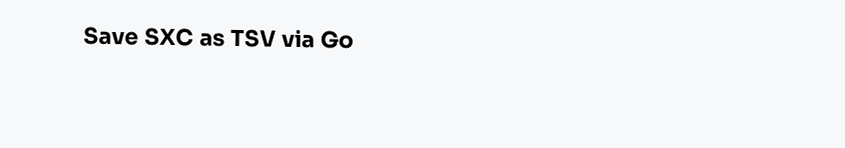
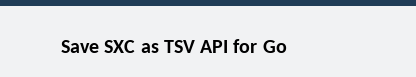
- Save SXC as TSV via Go
+ Save SXC as TSV API for Go

